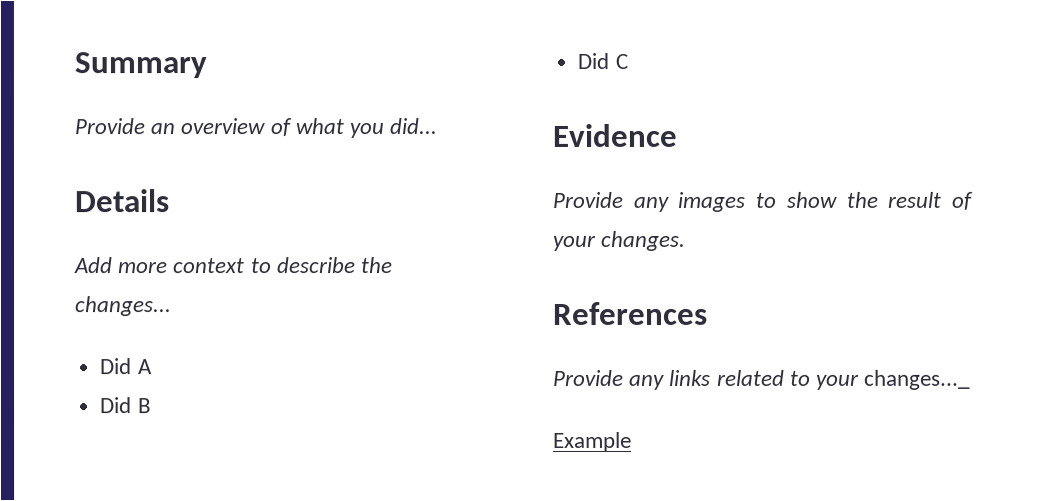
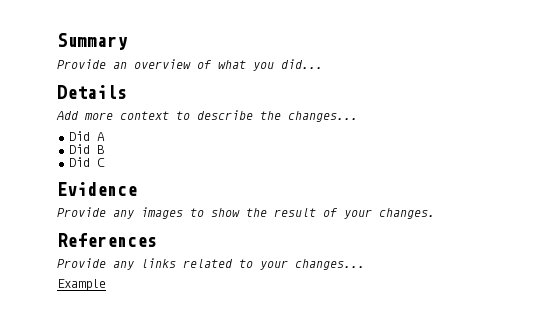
- Provide any links related to your changes..._
+ Provide any links related to your changes...

